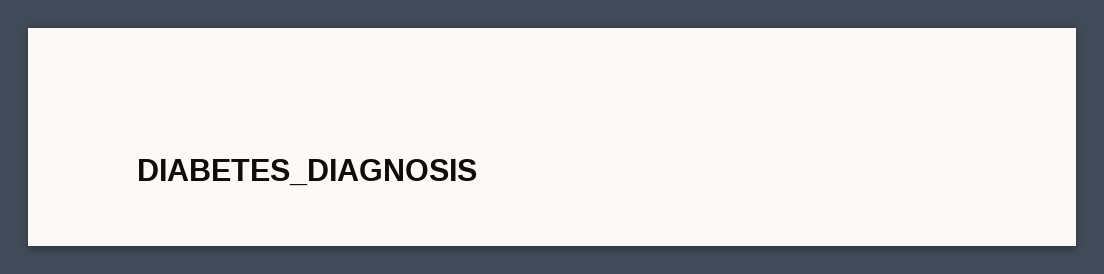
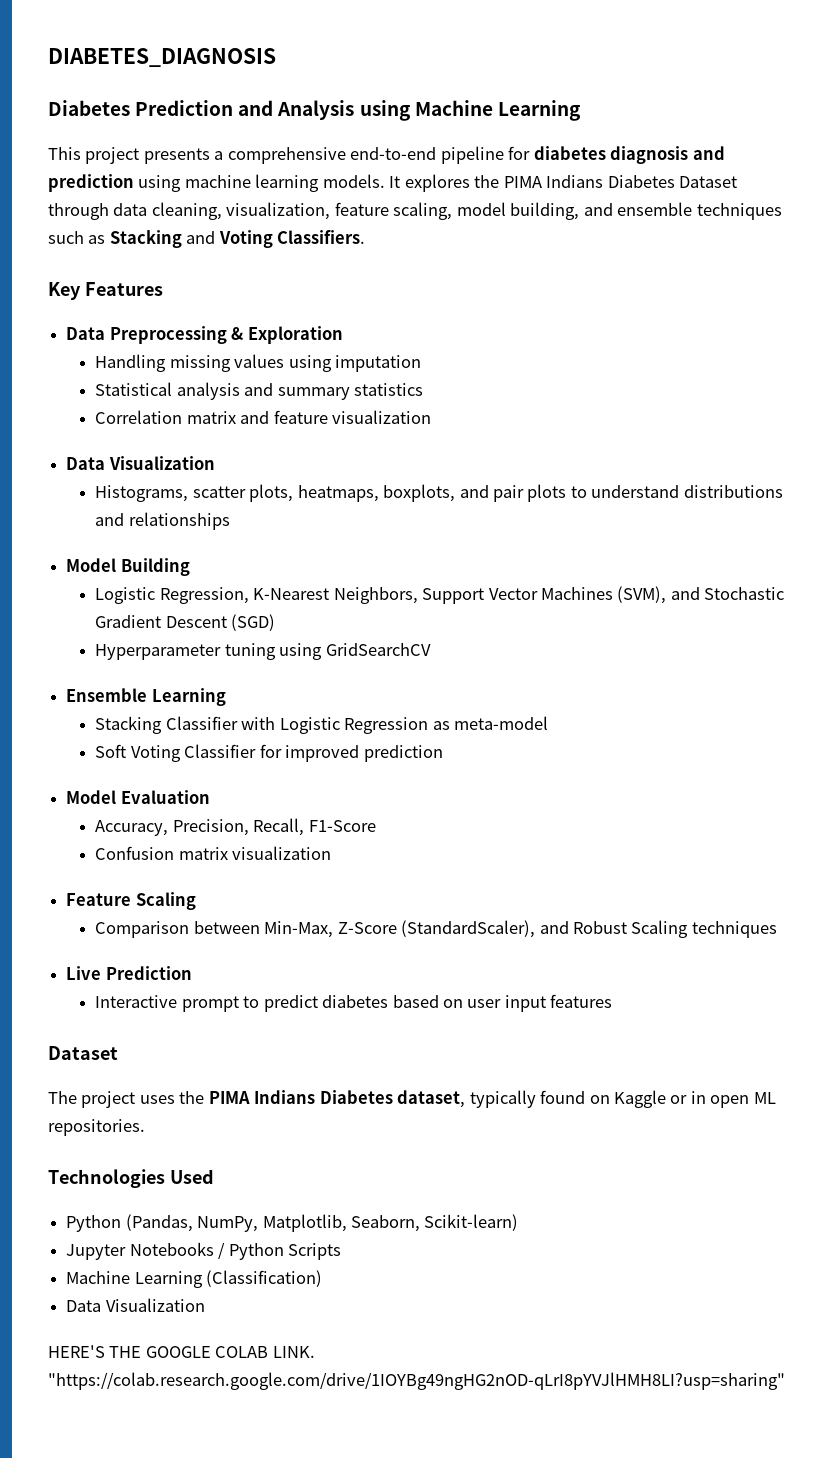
+ Diabetes Prediction and Analysis using Machine Learning
+ This project presents a comprehensive end-to-end pipeline for diabetes diagnosis and prediction using machine learning models. It explores the PIMA Indians Diabetes Dataset through data cleaning, visualization, feature scaling, model building, and ensemble techniques such as Stacking and Voting Classifiers.
+ Key Features
+ Data Preprocessing & Exploration
+ Handling missing values using imputation
+ Statistical analysis and summary statistics
+ Correlation matrix and feature visualization
+ Data Visualization
+ Histograms, scatter plots, heatmaps, boxplots, and pair plots to understand distributions and relationships
+ Model Building
+ Logistic Regression, K-Nearest Neighbors, Support Vector Machines (SVM), and Stochastic Gradient Descent (SGD)
+ Hyperparameter tuning using GridSearchCV
+ Ensemble Learning
+ Stacking Classifier with Logistic Regression as meta-model
+ Soft Voting Classifier for improved prediction
+ Model Evaluation
+ Accuracy, Precision, Recall, F1-Score
+ Confusion matrix visualization
+ Feature Scaling
+ Comparison between Min-Max, Z-Score (StandardScaler), and Robust Scaling techniques
+ Live Prediction
+ Interactive prompt to predict diabetes based on user input features
+ Dataset
+ The project uses the PIMA Indians Diabetes dataset, typically found on Kaggle or in open ML repositories.
+ Technologies Used
+ Python (Pandas, NumPy, Matplotlib, Seaborn, Scikit-learn)
+ Jupyter Notebooks / Python Scripts
+ Machine Learning (Classification)
+ Data Visualization
+ HERE'S THE GOOGLE COLAB LINK. "https://colab.research.google.com/drive/1IOYBg49ngHG2nOD-qLrI8pYVJlHMH8LI?usp=sharing"

